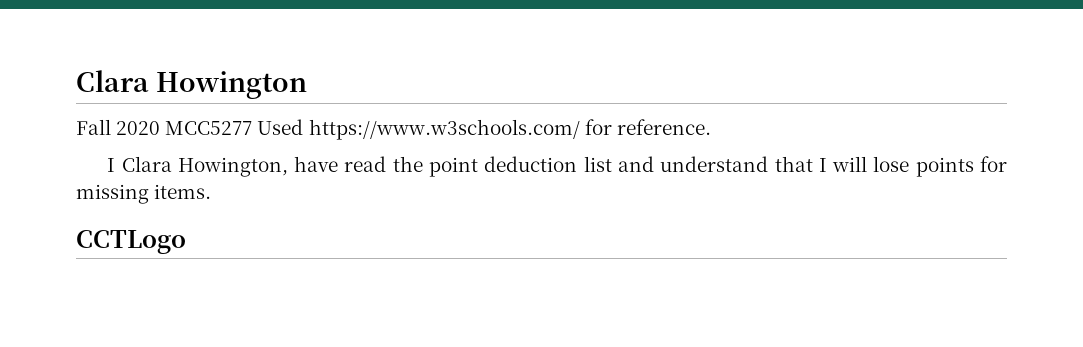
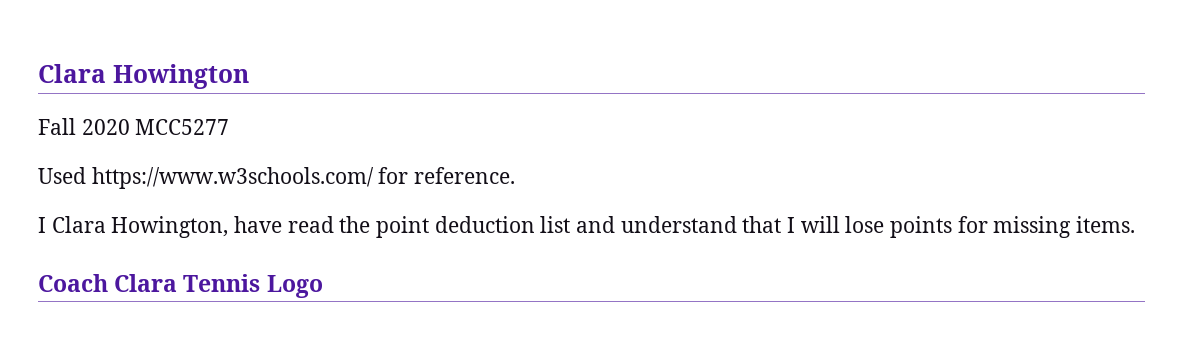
- Fall 2020 MCC5277 Used https://www.w3schools.com/ for reference.
+ Fall 2020 MCC5277
+ Used https://www.w3schools.com/ for reference.
- CCTLogo
+ Coach Clara Tennis Logo

